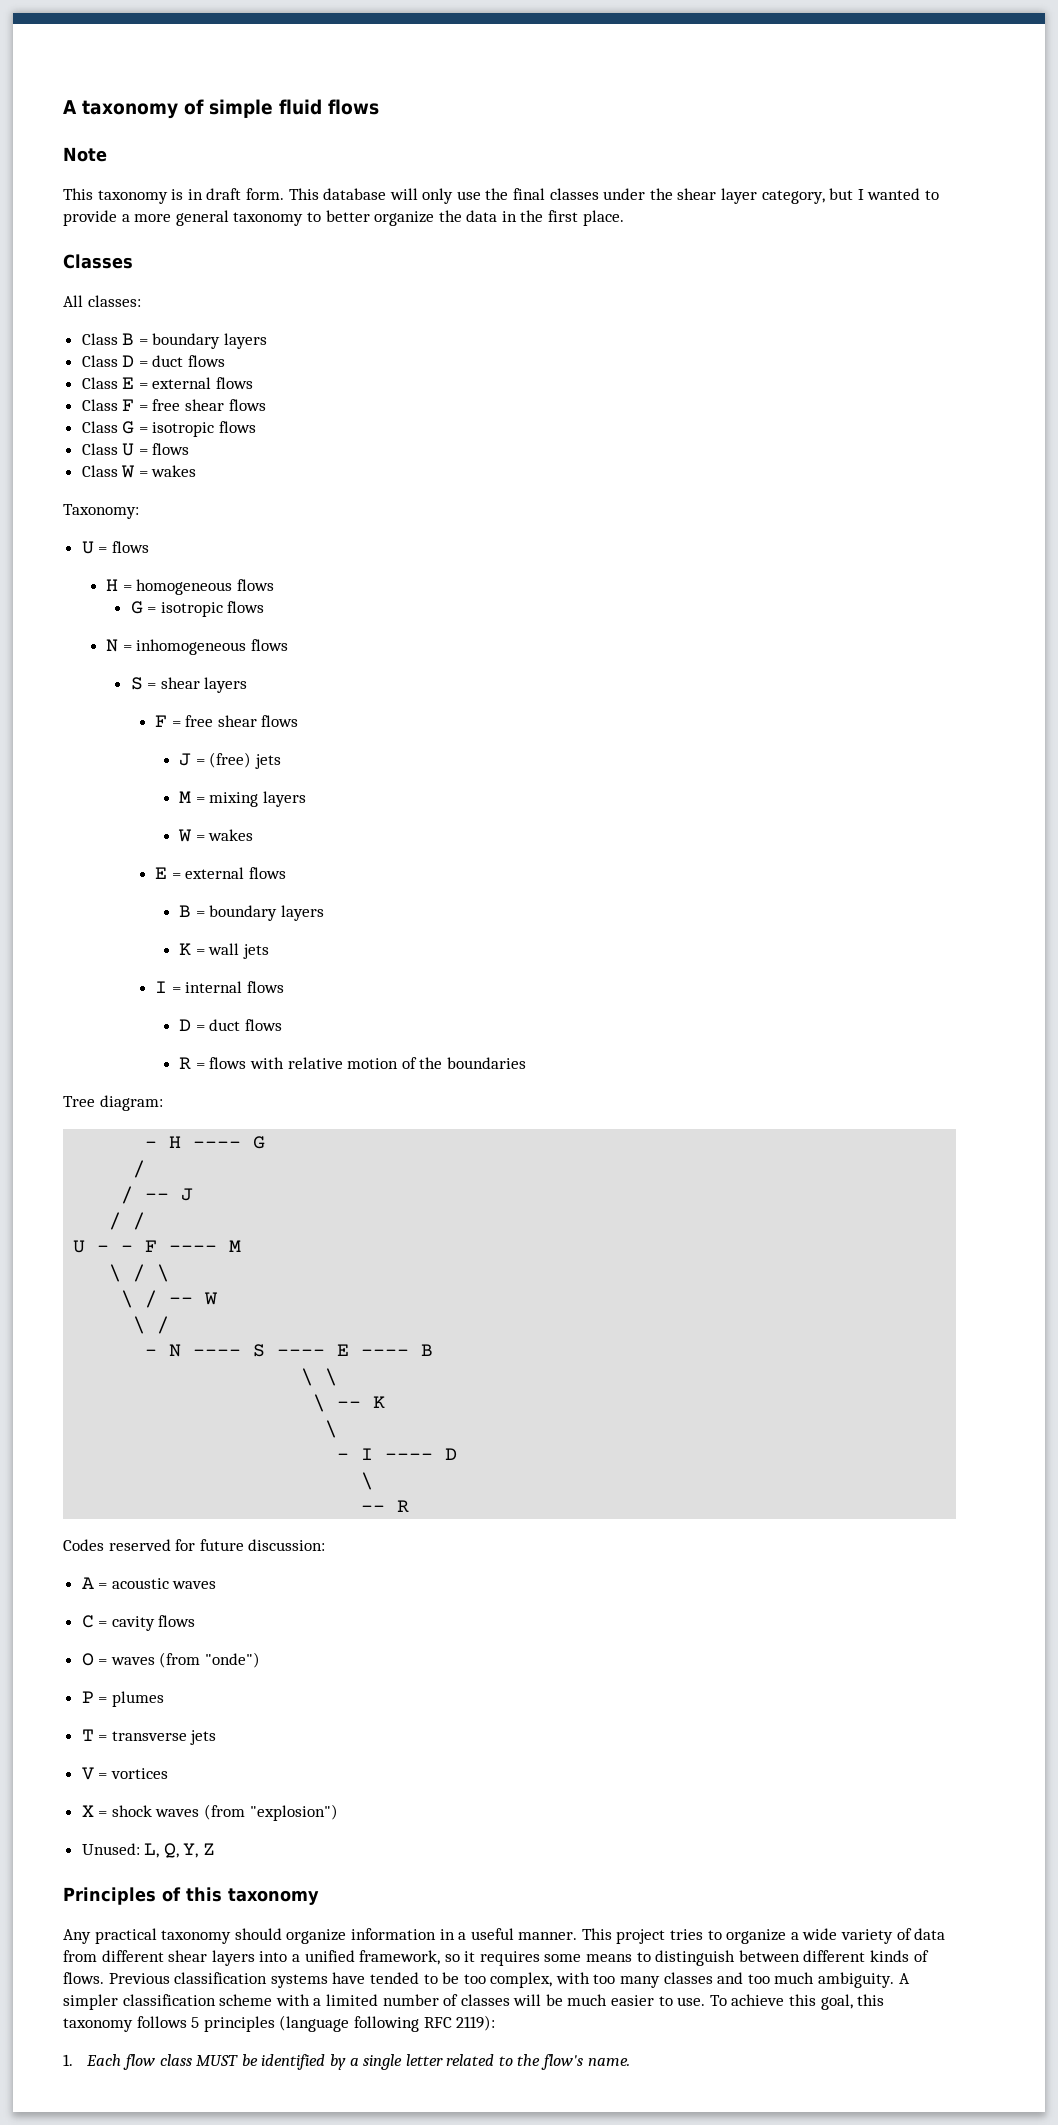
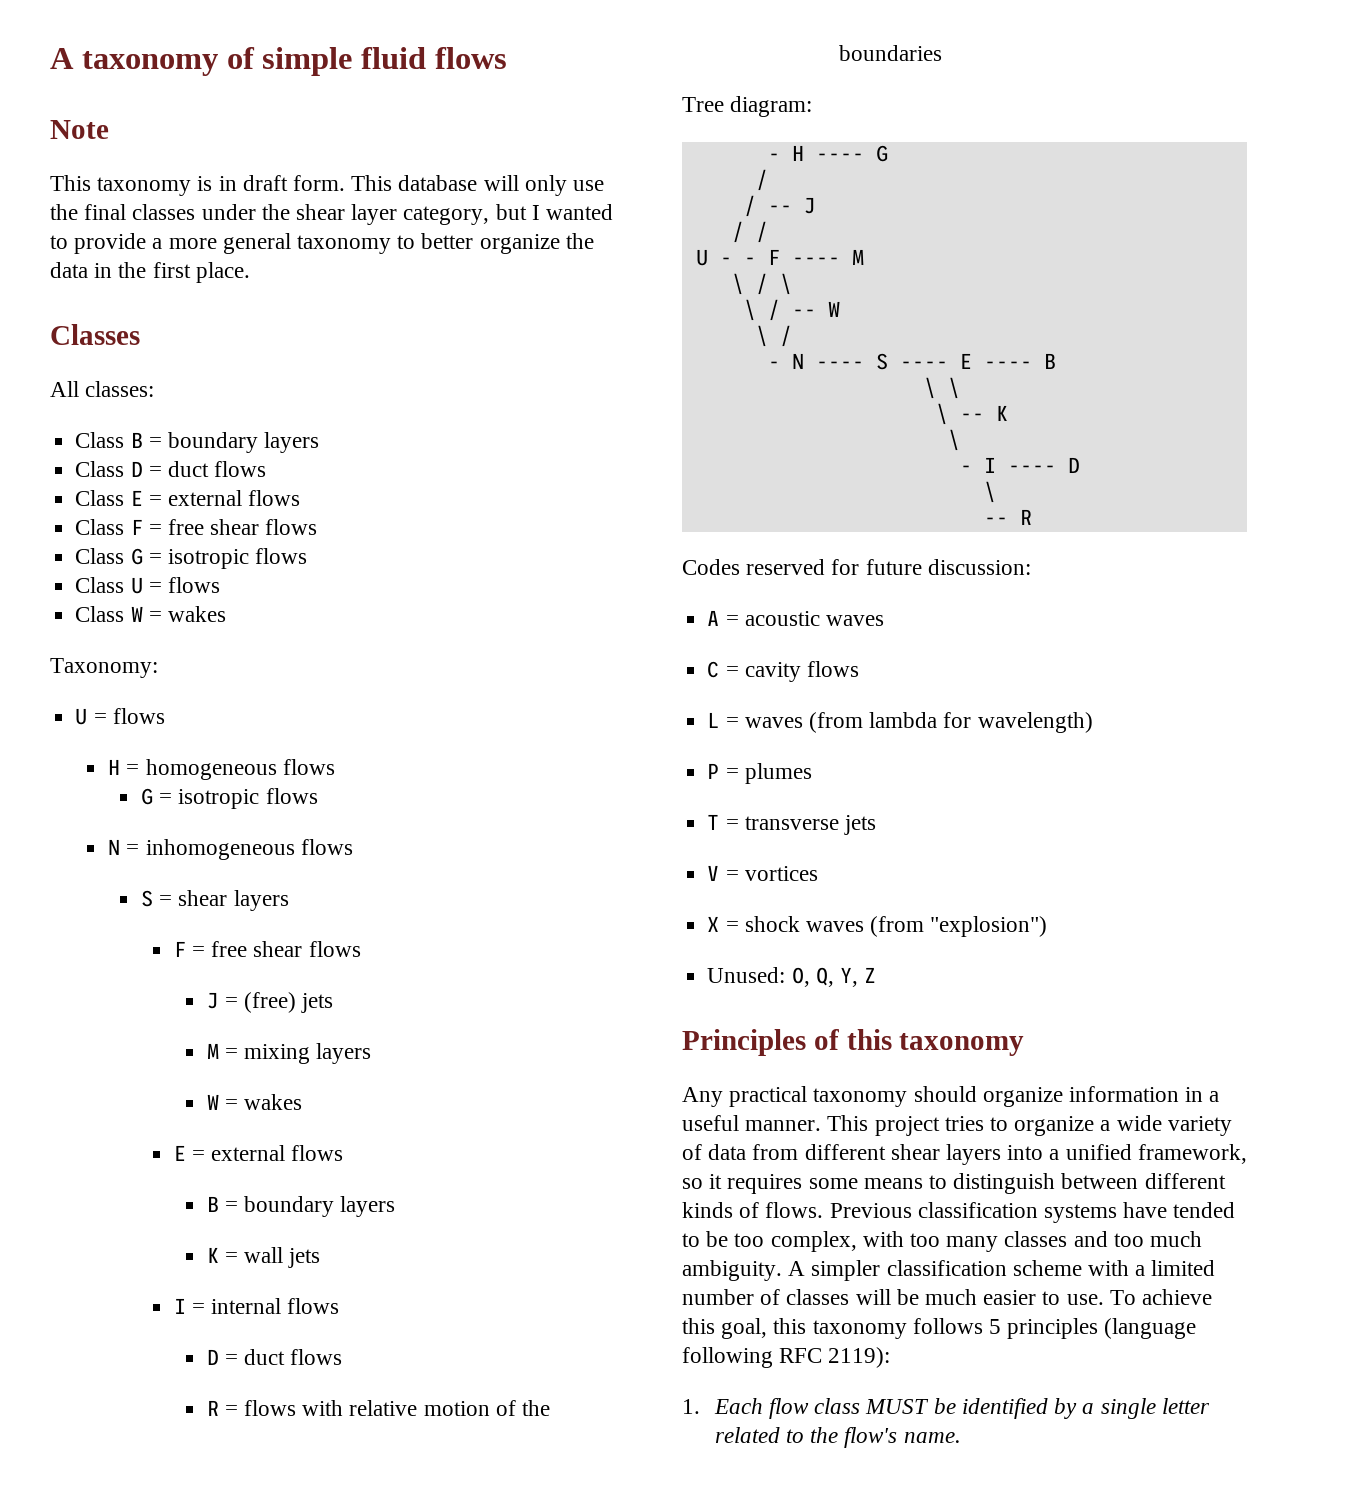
- O = waves (from "onde")
+ L = waves (from lambda for wavelength)
- Unused: L, Q, Y, Z
+ Unused: O, Q, Y, Z

